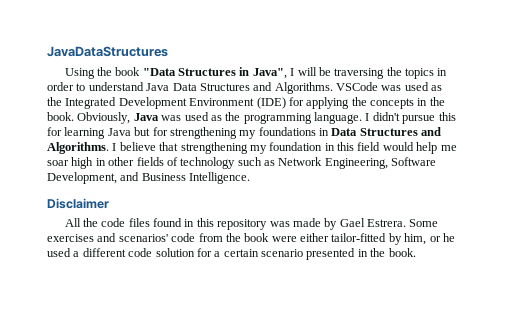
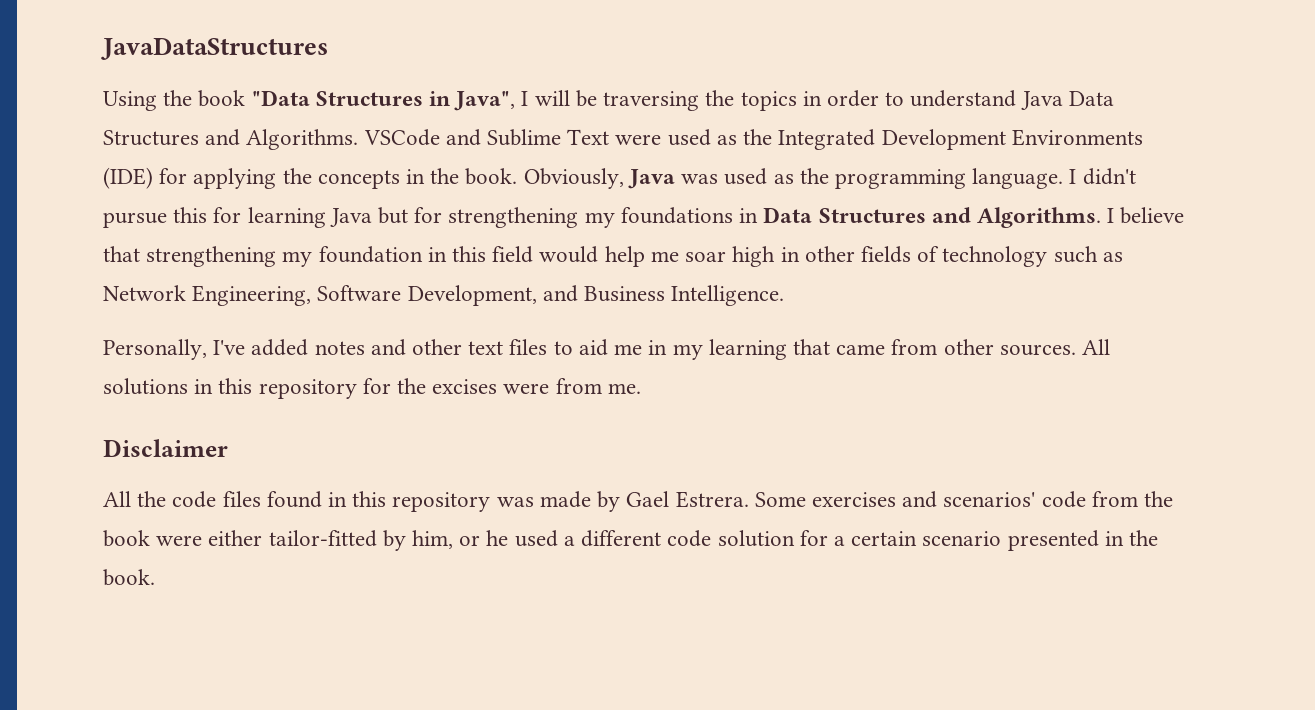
- VSCode was used as the Integrated Development Environment (IDE) for applying the concepts in the book.
+ VSCode and Sublime Text were used as the Integrated Development Environments (IDE) for applying the concepts in the book.
+ Personally, I've added notes and other text files to aid me in my learning that came from other sources. All solutions in this repository for the excises were from me.

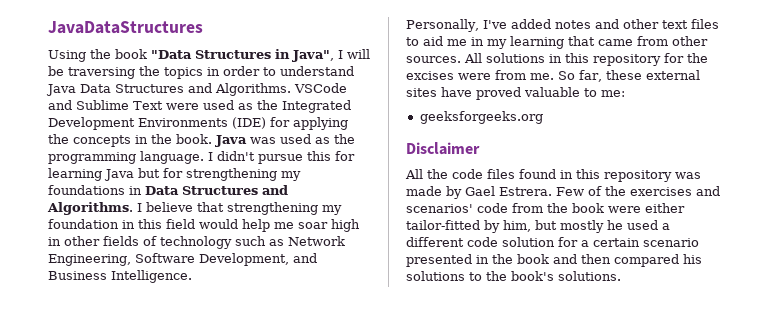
- Obviously, Java was used as the programming language.
+ Java was used as the programming language.
+ So far, these external sites have proved valuable to me:
+ geeksforgeeks.org
- Some exercises and scenarios' code from the book were either tailor-fitted by him, or he used a different code solution for a certain scenario presented in the book.
+ Few of the exercises and scenarios' code from the book were either tailor-fitted by him, but mostly he used a different code solution for a certain scenario presented in the book and then compared his solutions to the book's solutions.

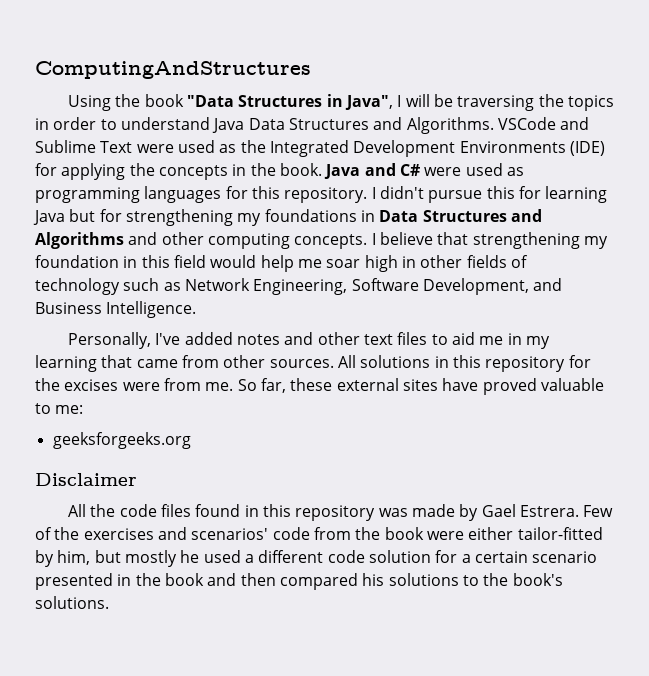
- JavaDataStructures
+ ComputingAndStructures
- Java was used as the programming language.
+ Java and C# were used as programming languages for this repository.
- I didn't pursue this for learning Java but for strengthening my foundations in Data Structures and Algorithms.
+ I didn't pursue this for learning Java but for strengthening my foundations in Data Structures and Algorithms and other computing concepts.

